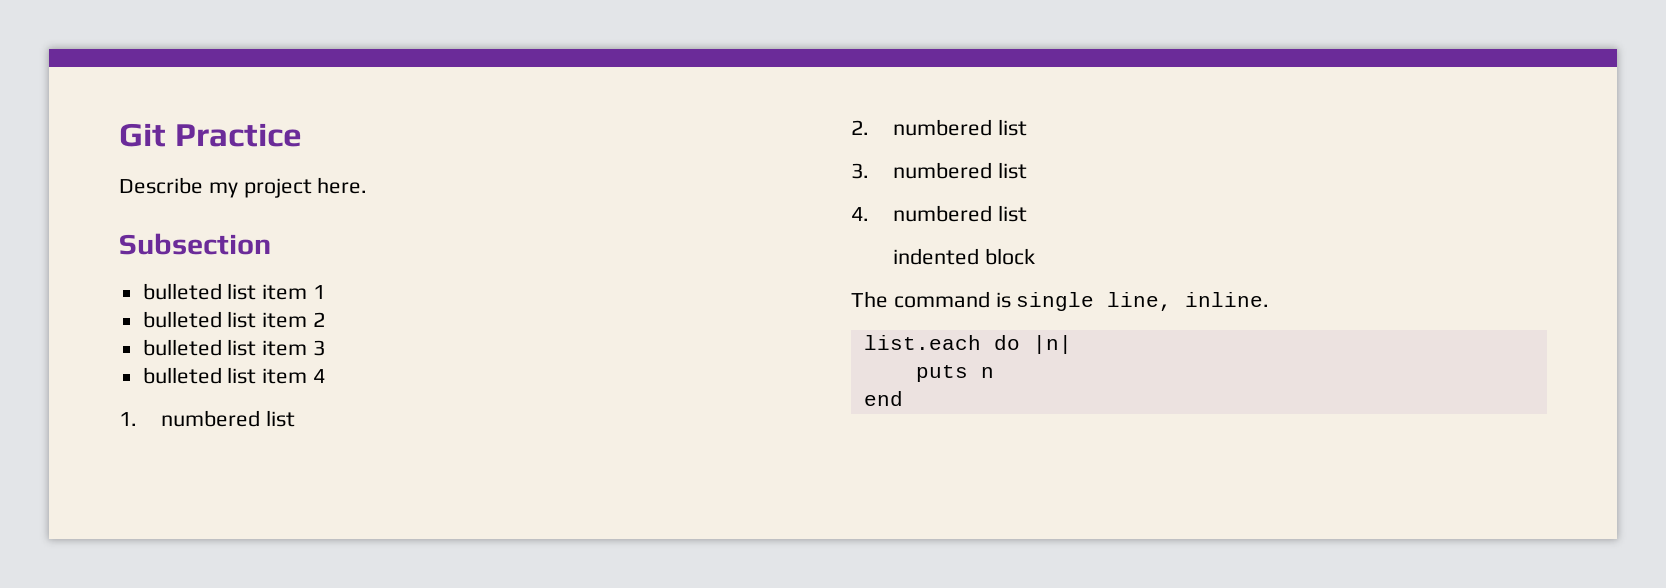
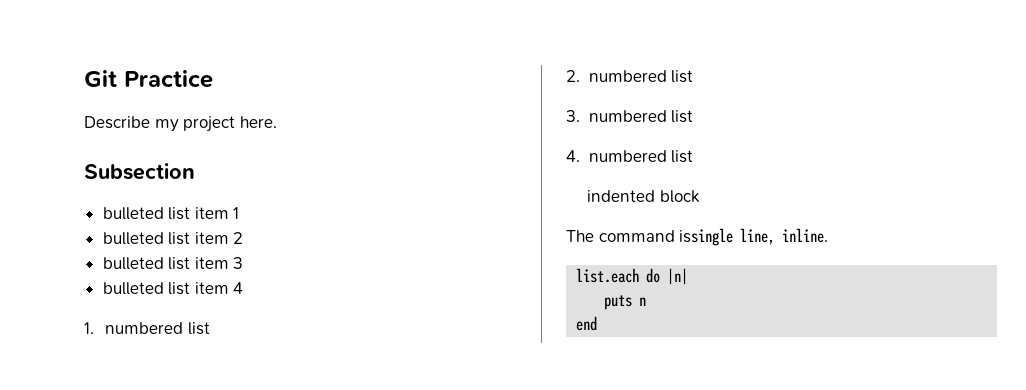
- The command is single line, inline.
+ The command issingle line, inline.

